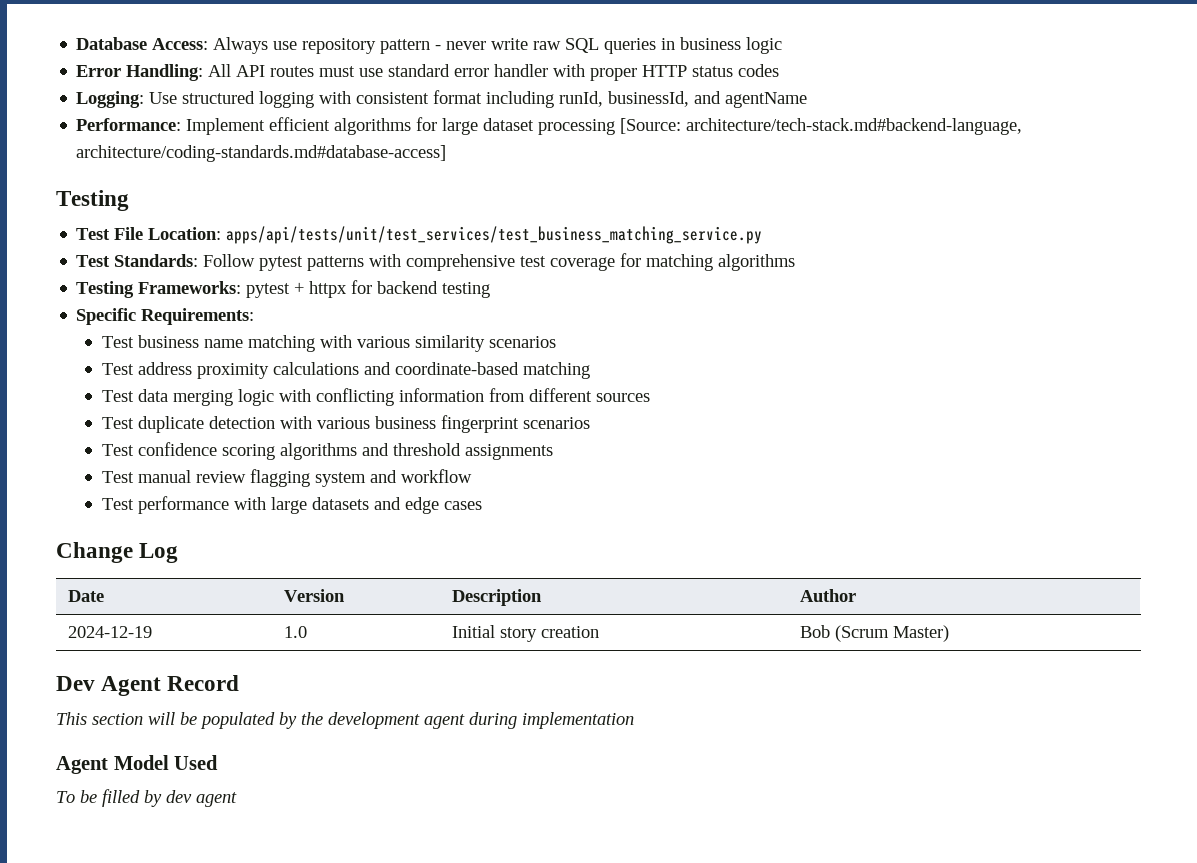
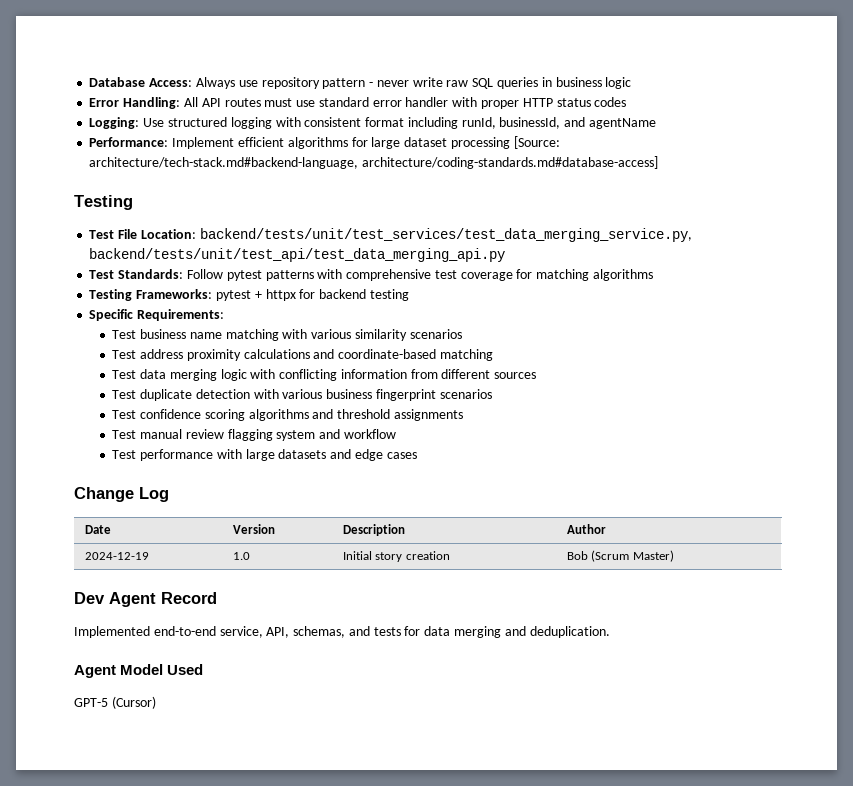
- Test File Location: apps/api/tests/unit/test_services/test_business_matching_service.py
+ Test File Location: backend/tests/unit/test_services/test_data_merging_service.py, backend/tests/unit/test_api/test_data_merging_api.py
- This section will be populated by the development agent during implementation
+ Implemented end-to-end service, API, schemas, and tests for data merging and deduplication.
  Agent Model Used
- To be filled by dev agent
+ GPT-5 (Cursor)

